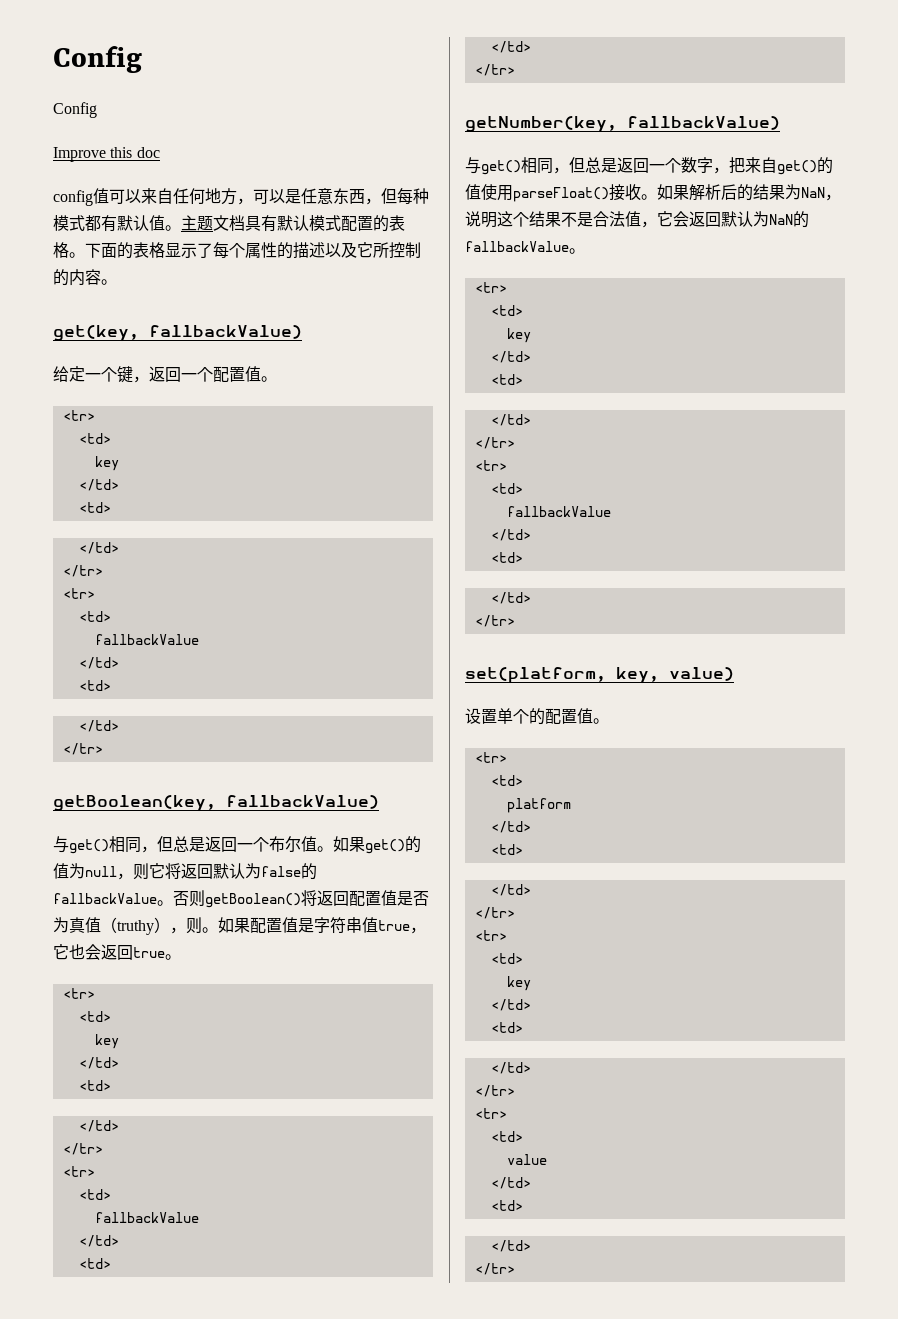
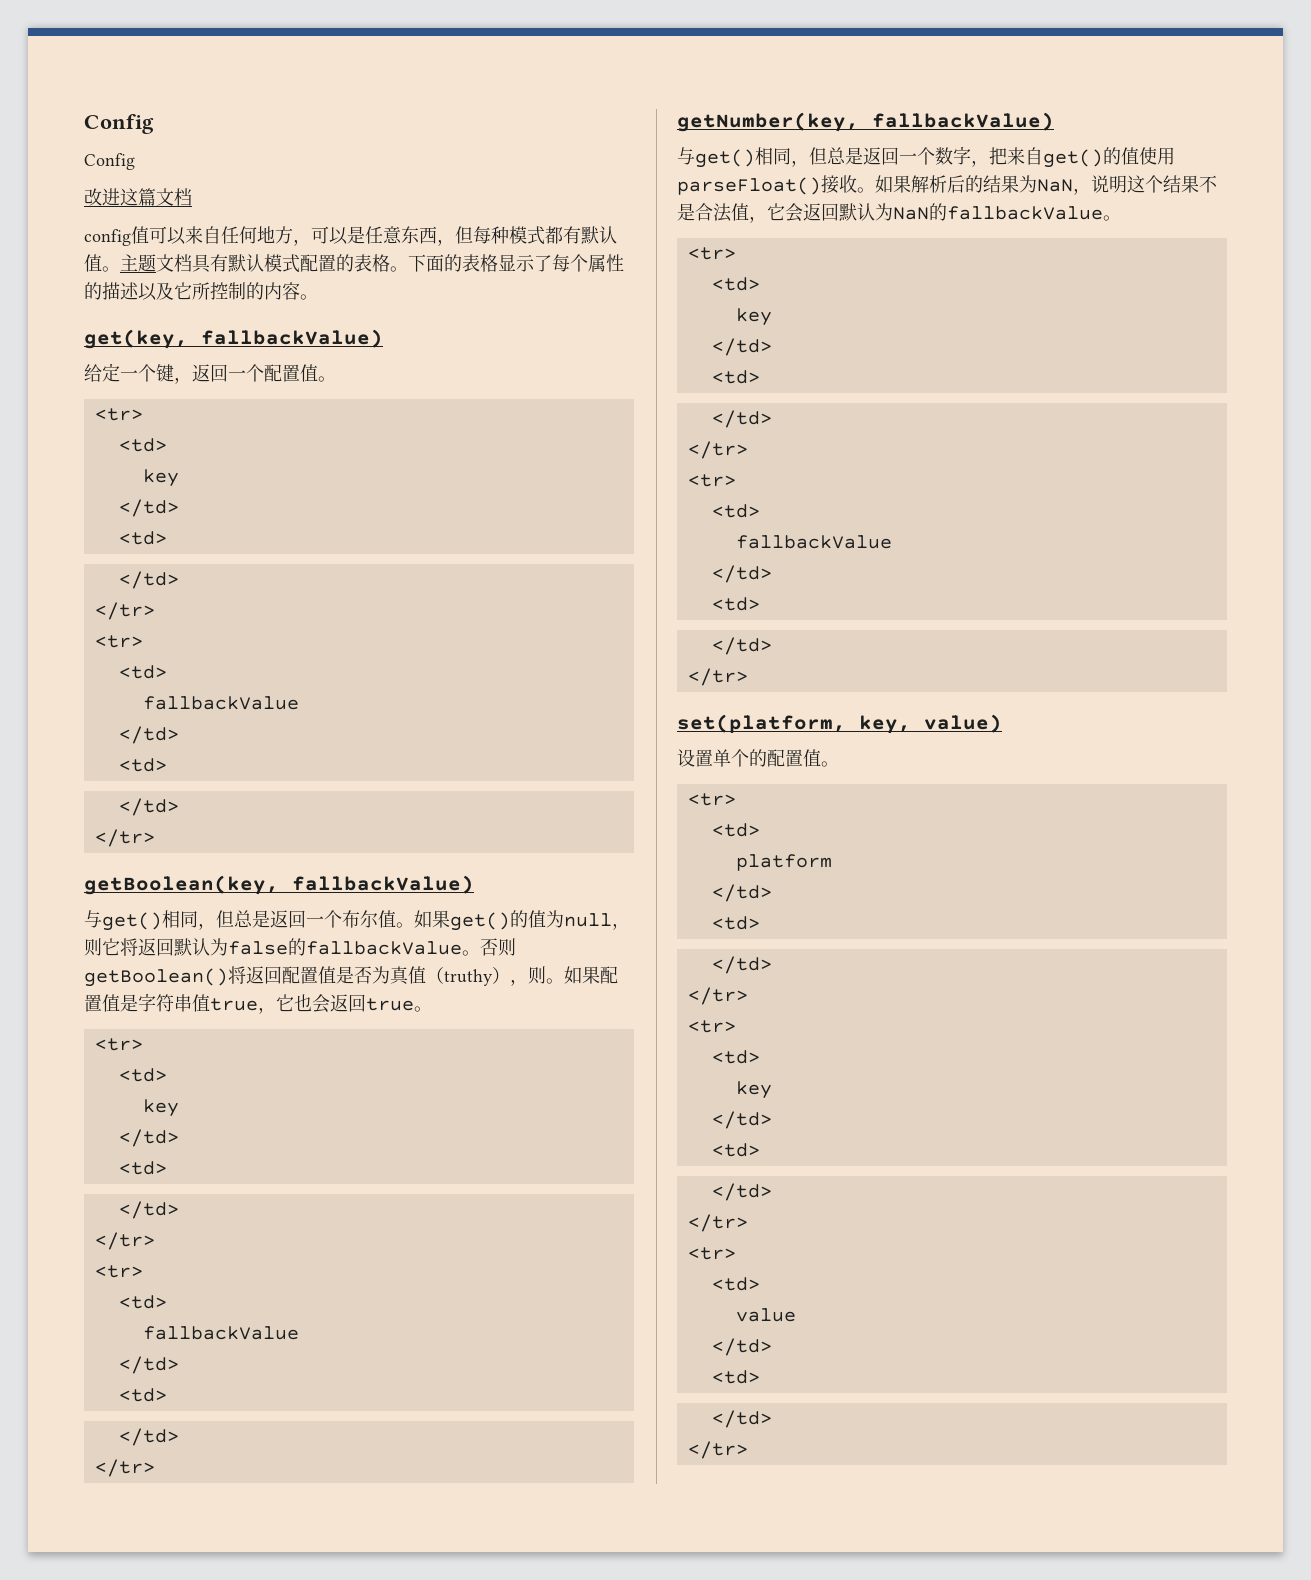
- Improve this doc
+ 改进这篇文档

